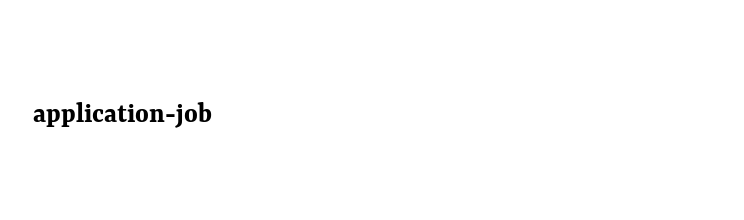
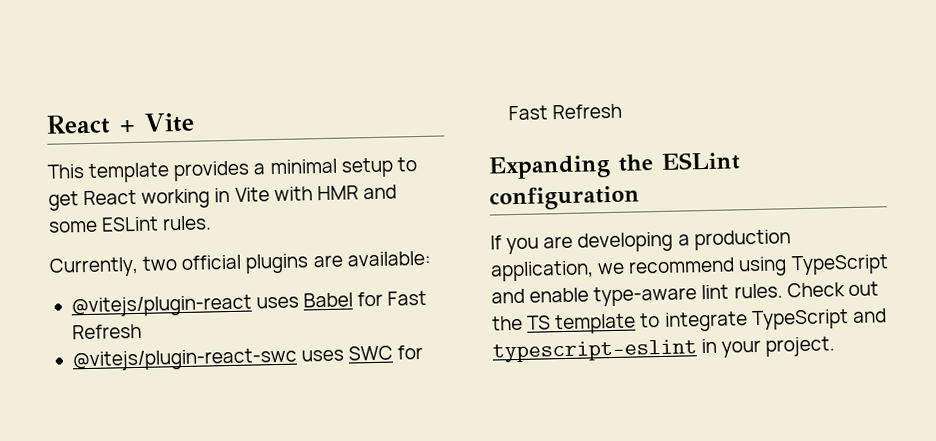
- application-job
+ React + Vite
+ This template provides a minimal setup to get React working in Vite with HMR and some ESLint rules.
+ Currently, two official plugins are available:
+ @vitejs/plugin-react uses Babel for Fast Refresh
+ @vitejs/plugin-react-swc uses SWC for Fast Refresh
+ Expanding the ESLint configuration
+ If you are developing a production application, we recommend using TypeScript and enable type-aware lint rules. Check out the TS template to integrate TypeScript and typescript-eslint in your project.

